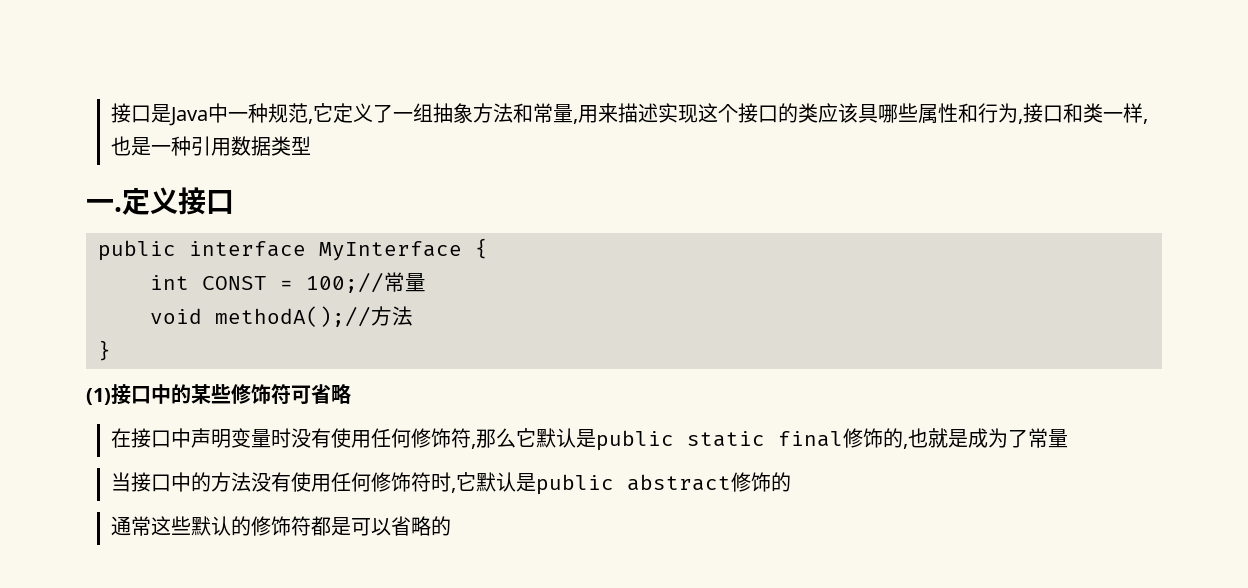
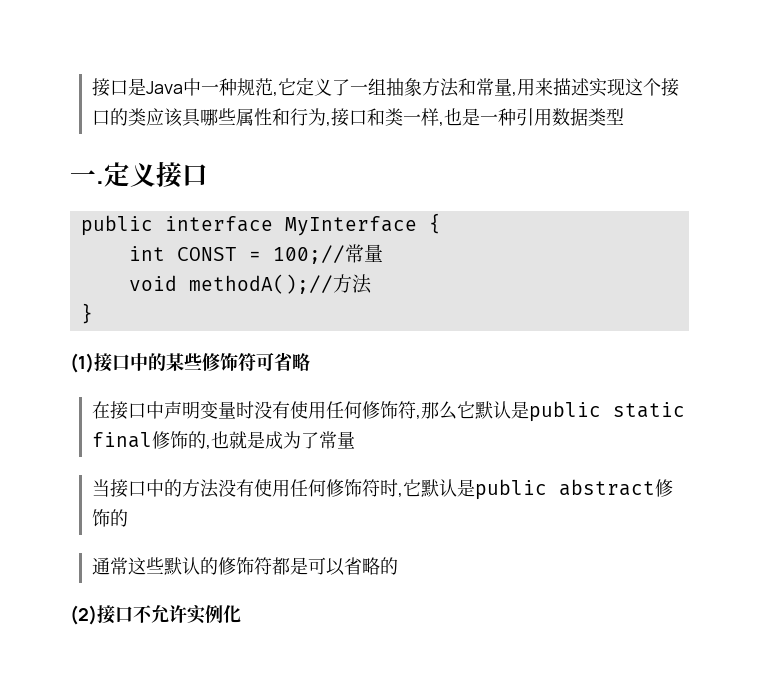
+ (2)接口不允许实例化

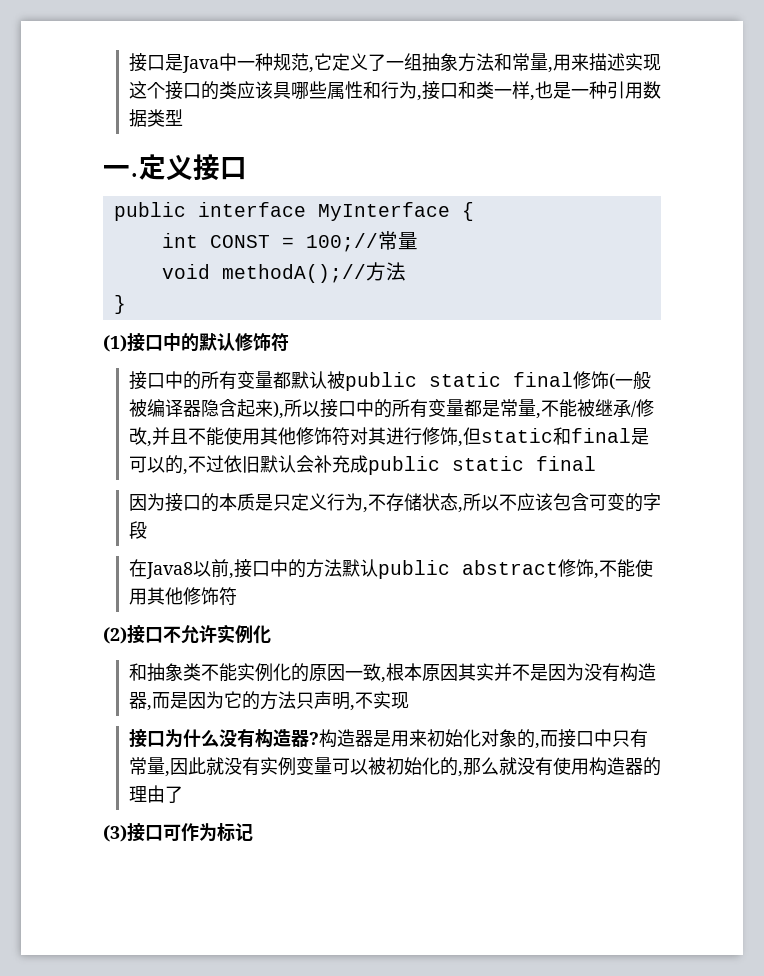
- (1)接口中的某些修饰符可省略
- 在接口中声明变量时没有使用任何修饰符,那么它默认是public static final修饰的,也就是成为了常量
- 当接口中的方法没有使用任何修饰符时,它默认是public abstract修饰的
- 通常这些默认的修饰符都是可以省略的
+ (1)接口中的默认修饰符
+ 接口中的所有变量都默认被public static final修饰(一般被编译器隐含起来),所以接口中的所有变量都是常量,不能被继承/修改,并且不能使用其他修饰符对其进行修饰,但static和final是可以的,不过依旧默认会补充成public static final
+ 因为接口的本质是只定义行为,不存储状态,所以不应该包含可变的字段
+ 在Java8以前,接口中的方法默认public abstract修饰,不能使用其他修饰符
+ 和抽象类不能实例化的原因一致,根本原因其实并不是因为没有构造器,而是因为它的方法只声明,不实现
+ 接口为什么没有构造器?构造器是用来初始化对象的,而接口中只有常量,因此就没有实例变量可以被初始化的,那么就没有使用构造器的理由了
+ (3)接口可作为标记

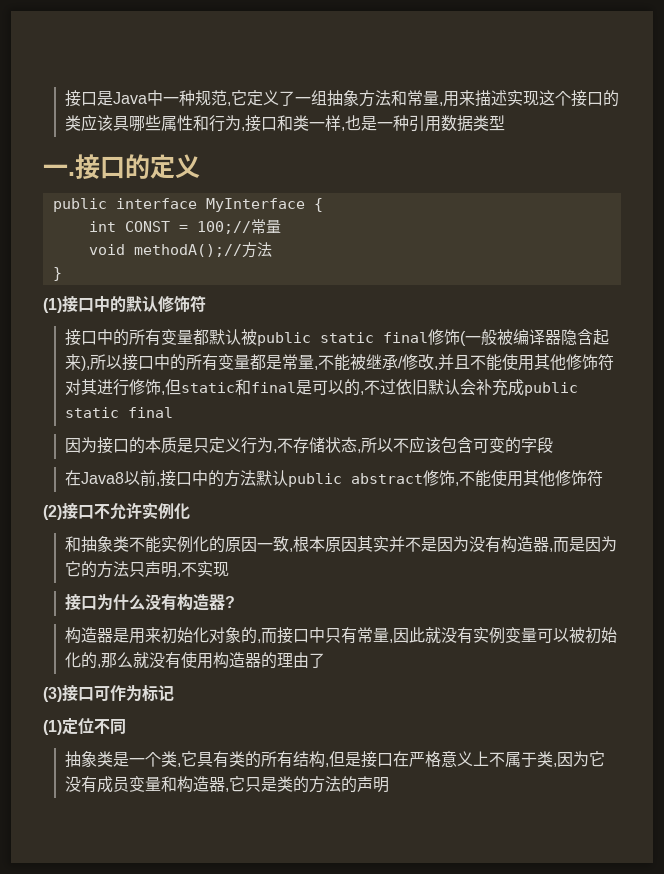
- 定义接口
+ 接口的定义
- 接口为什么没有构造器?构造器是用来初始化对象的,而接口中只有常量,因此就没有实例变量可以被初始化的,那么就没有使用构造器的理由了
+ 接口为什么没有构造器?
+ 构造器是用来初始化对象的,而接口中只有常量,因此就没有实例变量可以被初始化的,那么就没有使用构造器的理由了
+ (1)定位不同
+ 抽象类是一个类,它具有类的所有结构,但是接口在严格意义上不属于类,因为它没有成员变量和构造器,它只是类的方法的声明

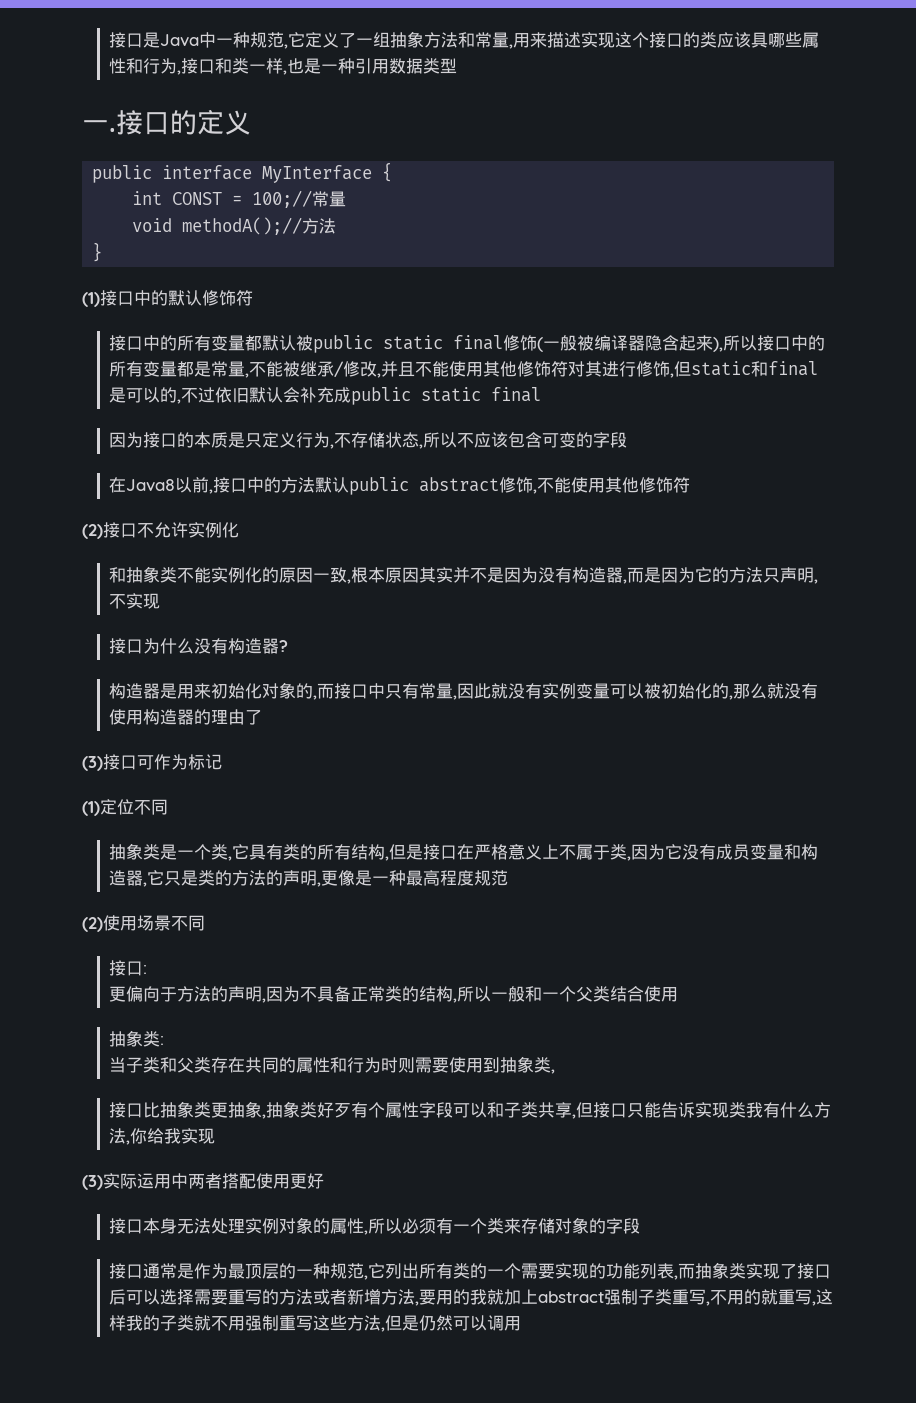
- 抽象类是一个类,它具有类的所有结构,但是接口在严格意义上不属于类,因为它没有成员变量和构造器,它只是类的方法的声明
+ 抽象类是一个类,它具有类的所有结构,但是接口在严格意义上不属于类,因为它没有成员变量和构造器,它只是类的方法的声明,更像是一种最高程度规范
+ (2)使用场景不同
+ 接口:
+ 更偏向于方法的声明,因为不具备正常类的结构,所以一般和一个父类结合使用
+ 抽象类:
+ 当子类和父类存在共同的属性和行为时则需要使用到抽象类,
+ 接口比抽象类更抽象,抽象类好歹有个属性字段可以和子类共享,但接口只能告诉实现类我有什么方法,你给我实现
+ (3)实际运用中两者搭配使用更好
+ 接口本身无法处理实例对象的属性,所以必须有一个类来存储对象的字段
+ 接口通常是作为最顶层的一种规范,它列出所有类的一个需要实现的功能列表,而抽象类实现了接口后可以选择需要重写的方法或者新增方法,要用的我就加上abstract强制子类重写,不用的就重写,这样我的子类就不用强制重写这些方法,但是仍然可以调用

